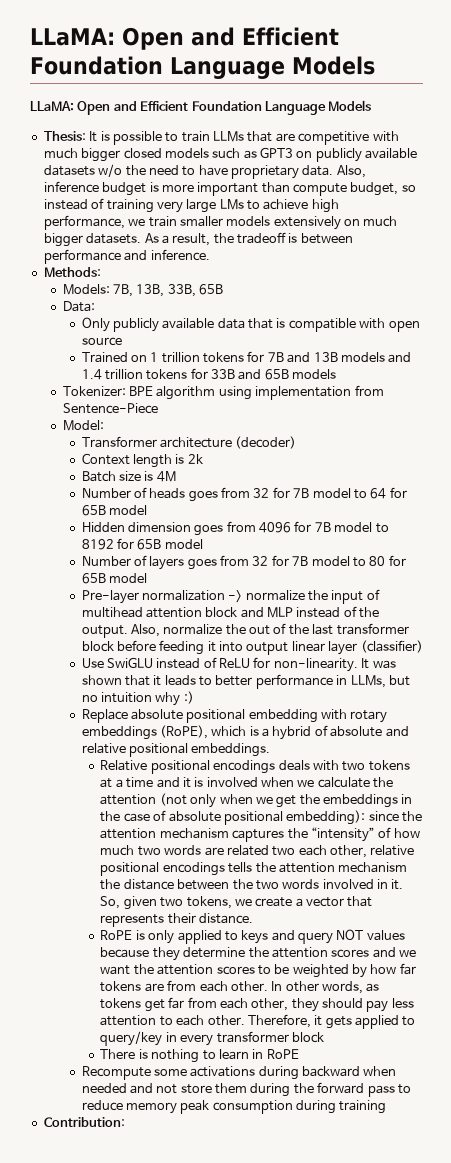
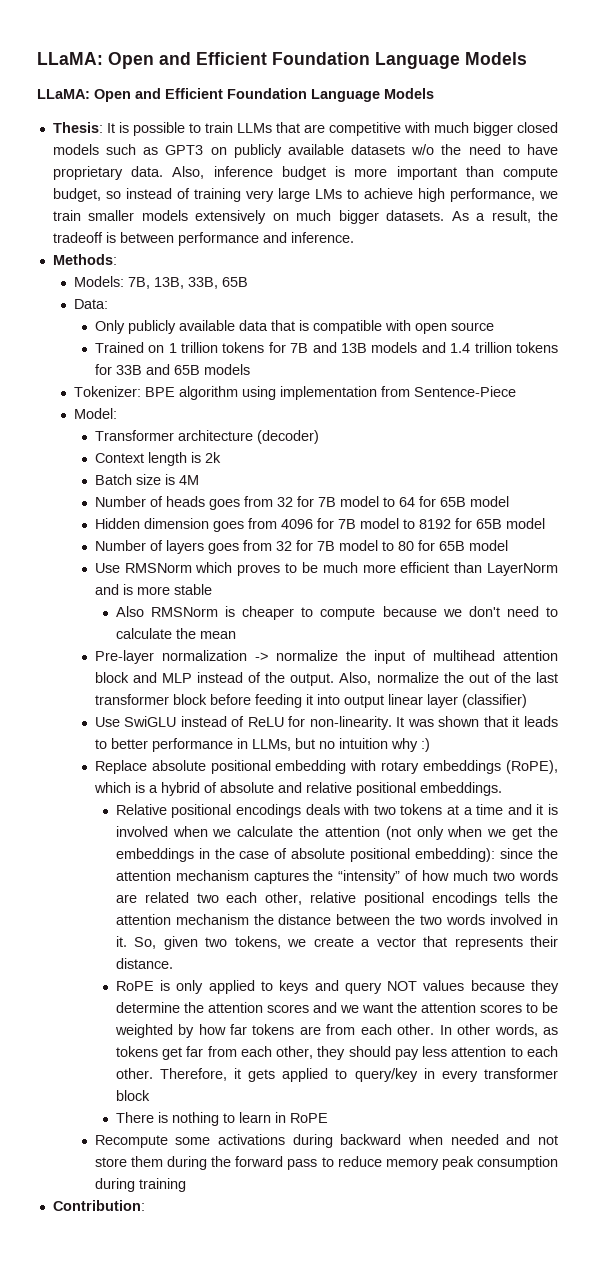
+ Use RMSNorm which proves to be much more efficient than LayerNorm and is more stable
+ Also RMSNorm is cheaper to compute because we don't need to calculate the mean

